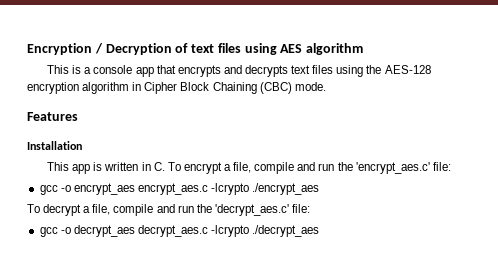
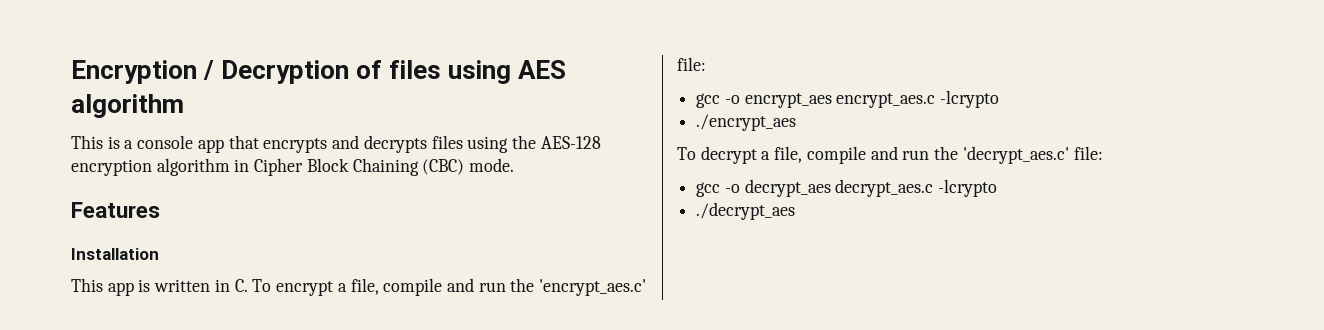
- Encryption / Decryption of text files using AES algorithm
+ Encryption / Decryption of files using AES algorithm
- This is a console app that encrypts and decrypts text files using the AES-128 encryption algorithm in Cipher Block Chaining (CBC) mode.
+ This is a console app that encrypts and decrypts files using the AES-128 encryption algorithm in Cipher Block Chaining (CBC) mode.
- gcc -o encrypt_aes encrypt_aes.c -lcrypto ./encrypt_aes
+ gcc -o encrypt_aes encrypt_aes.c -lcrypto
+ ./encrypt_aes
- gcc -o decrypt_aes decrypt_aes.c -lcrypto ./decrypt_aes
+ gcc -o decrypt_aes decrypt_aes.c -lcrypto
+ ./decrypt_aes

